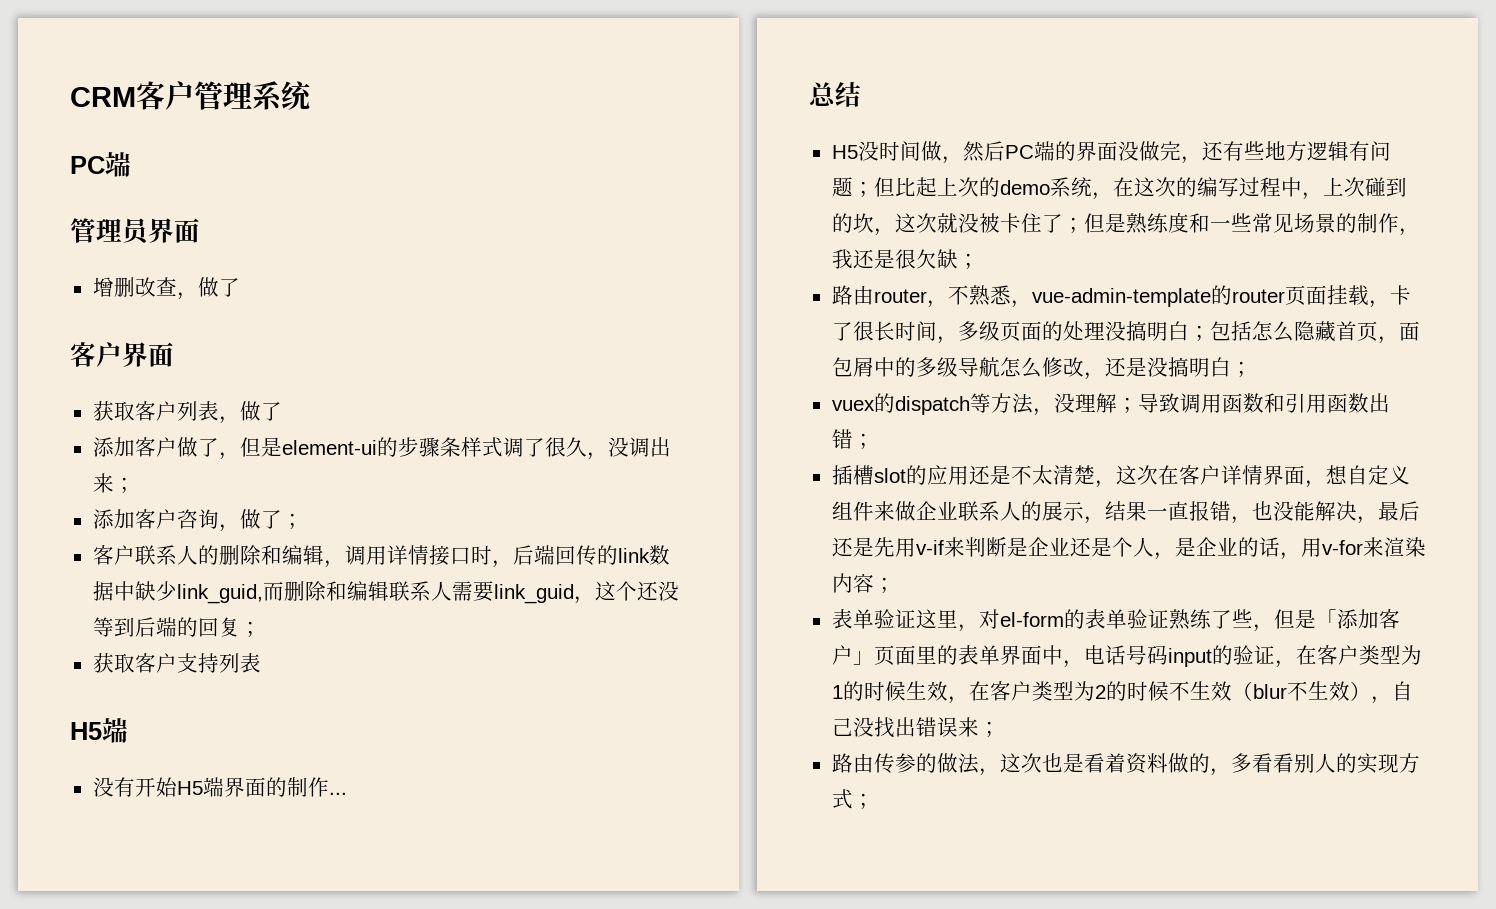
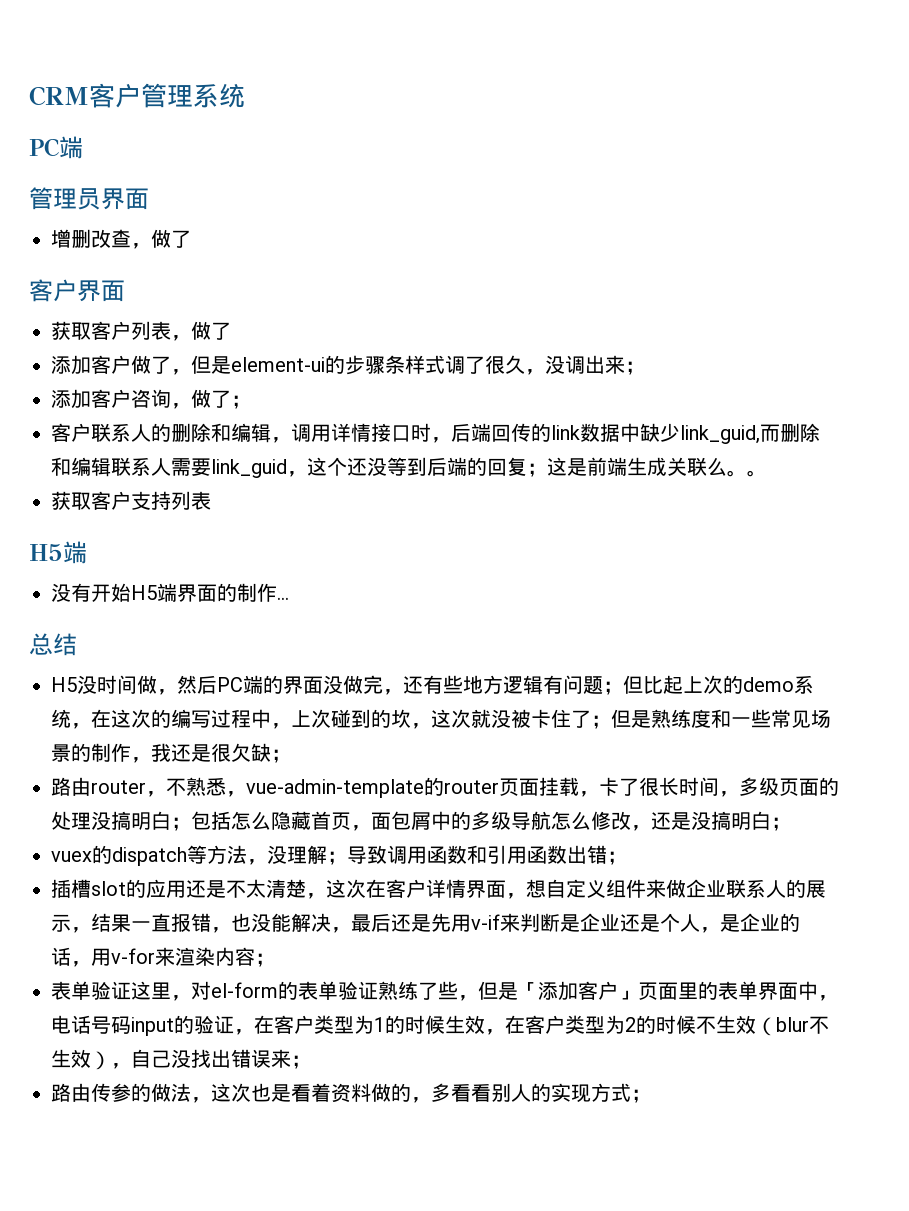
- 客户联系人的删除和编辑，调用详情接口时，后端回传的link数据中缺少link_guid,而删除和编辑联系人需要link_guid，这个还没等到后端的回复；
+ 客户联系人的删除和编辑，调用详情接口时，后端回传的link数据中缺少link_guid,而删除和编辑联系人需要link_guid，这个还没等到后端的回复；这是前端生成关联么。。

